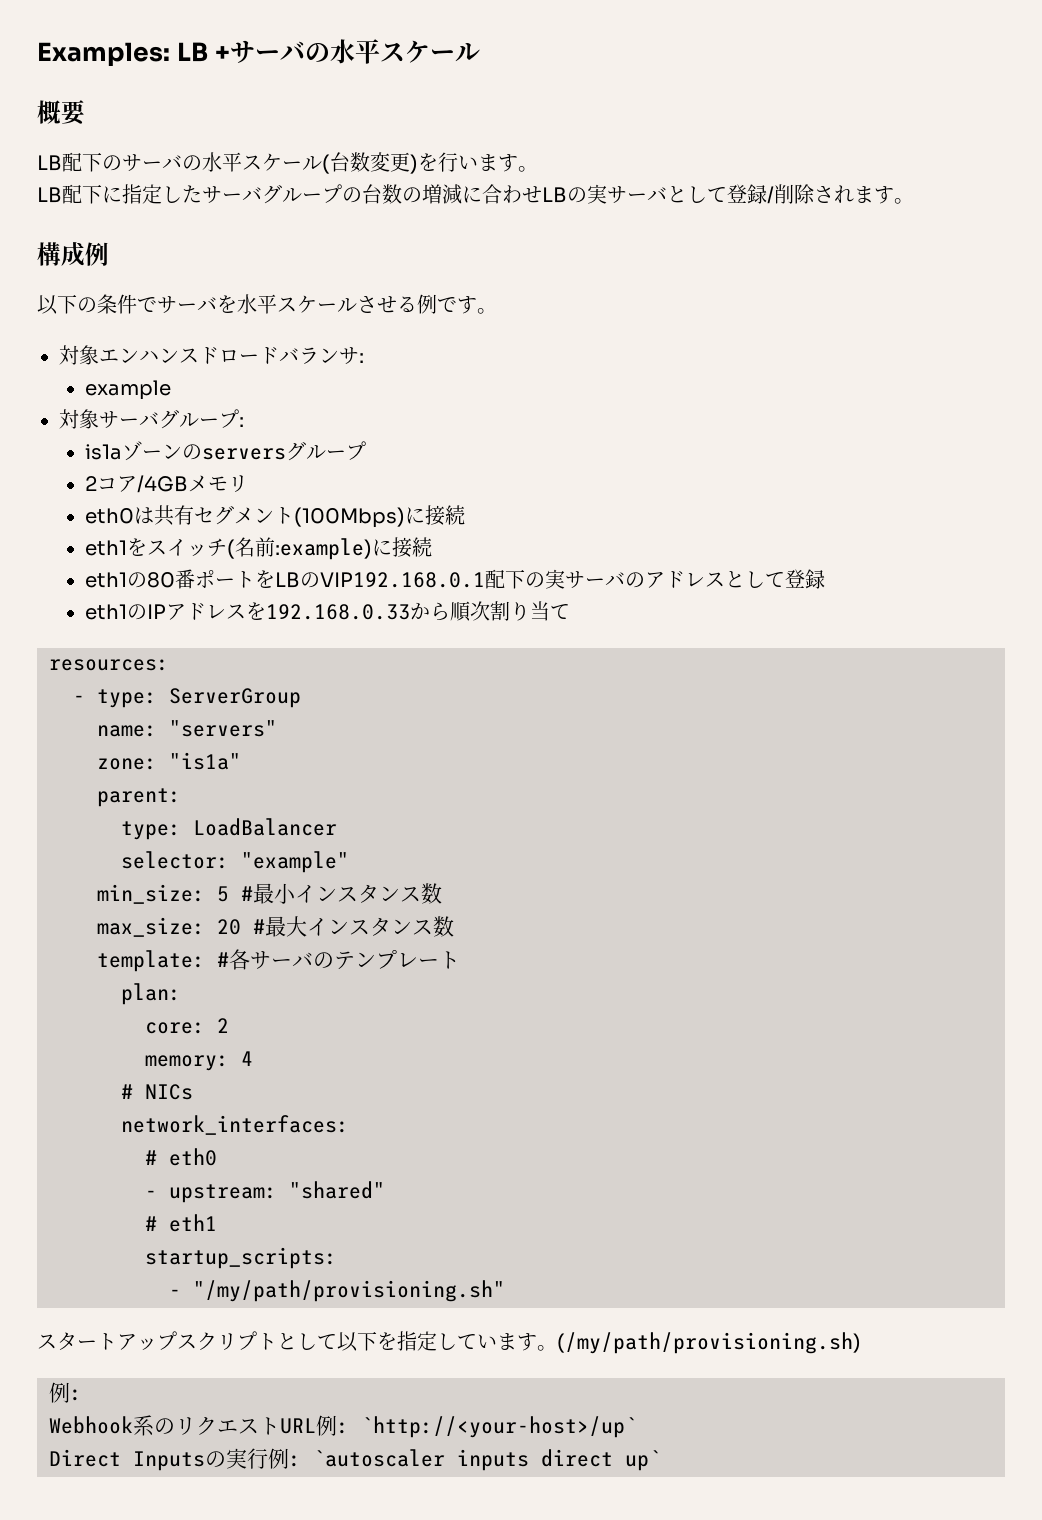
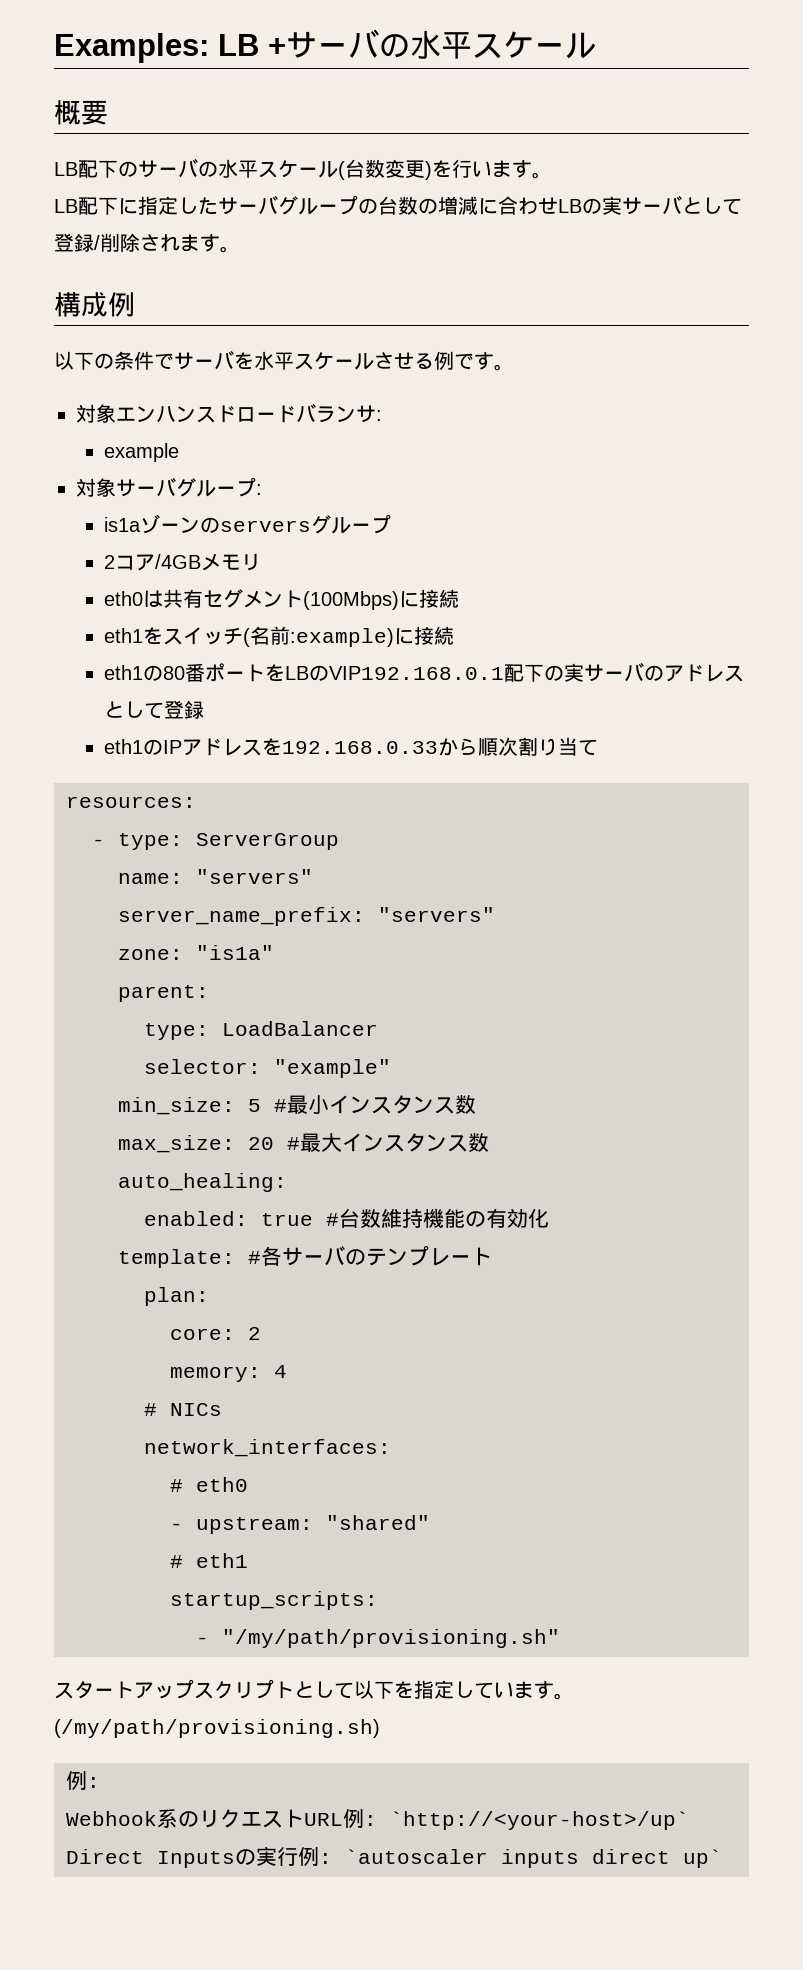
+ server_name_prefix: "servers"
+ auto_healing:
+ enabled: true #台数維持機能の有効化

